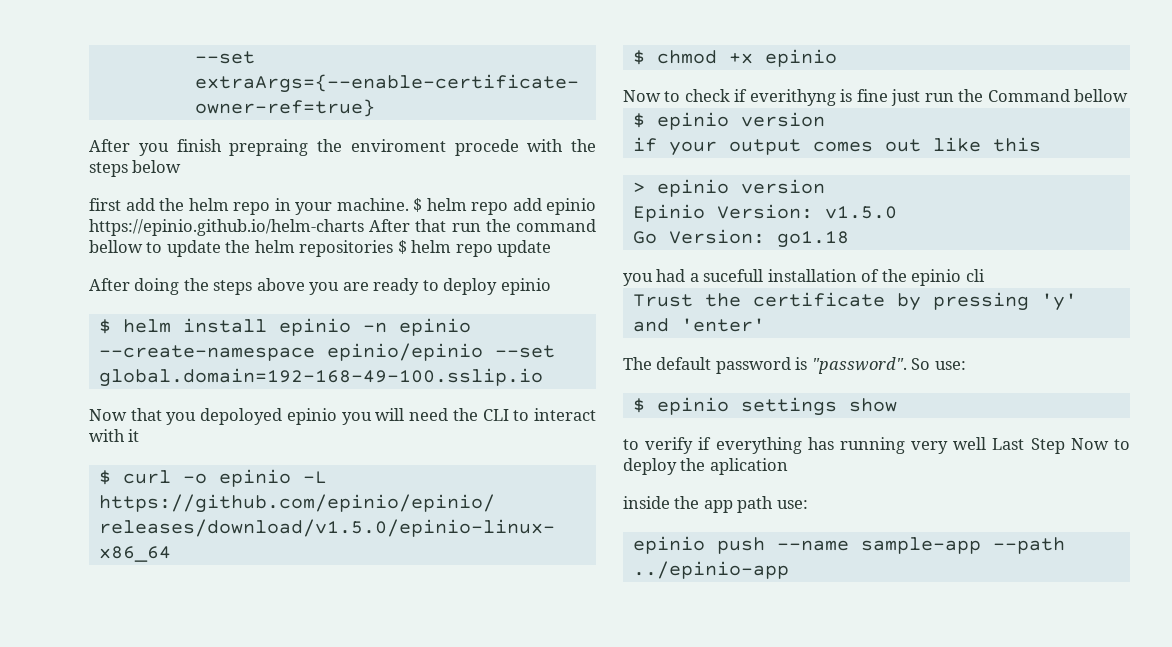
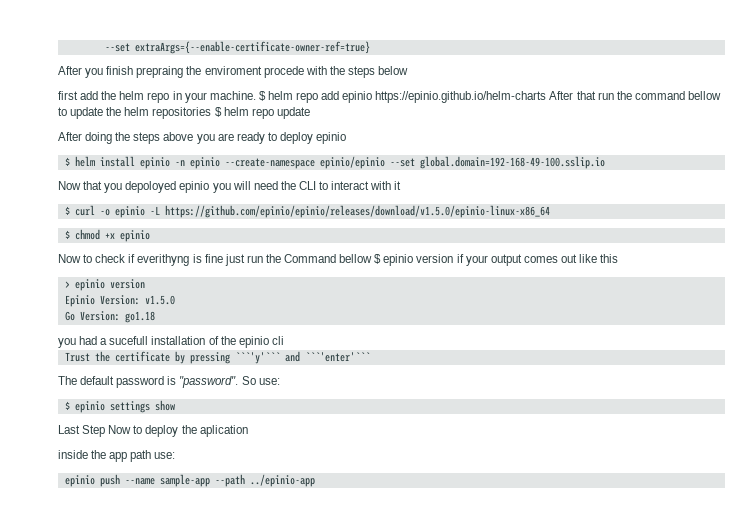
- Now to check if everithyng is fine just run the Command bellow
- $ epinio version
- if your output comes out like this
+ Now to check if everithyng is fine just run the Command bellow $ epinio version if your output comes out like this
- Trust the certificate by pressing 'y' and 'enter'
+ Trust the certificate by pressing ```'y'``` and ```'enter'```
- to verify if everything has running very well Last Step Now to deploy the aplication
+ Last Step Now to deploy the aplication

